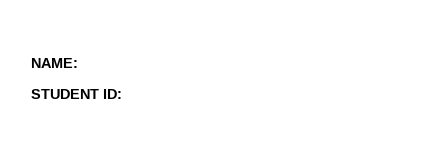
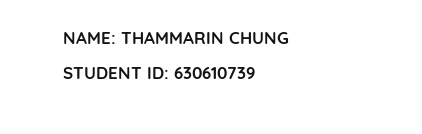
- NAME:
+ NAME: THAMMARIN CHUNG
- STUDENT ID:
+ STUDENT ID: 630610739

